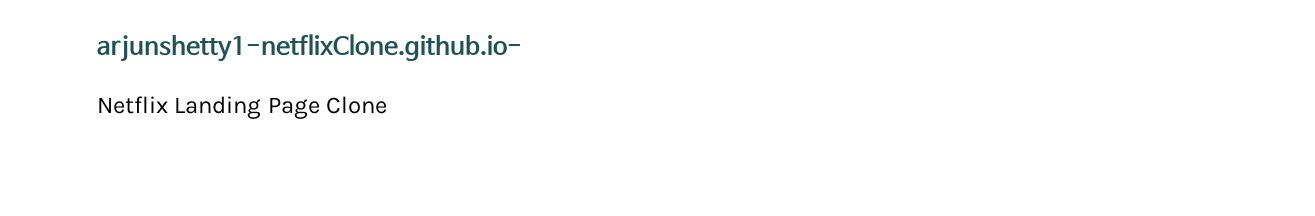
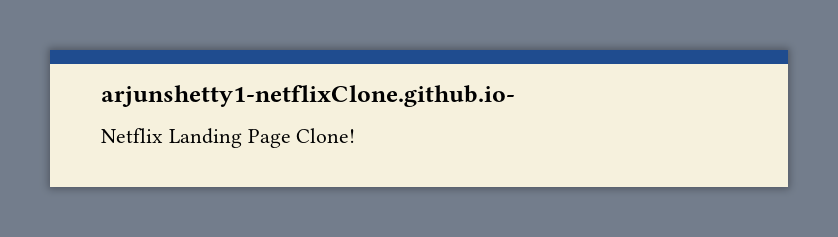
- Netflix Landing Page Clone
+ Netflix Landing Page Clone!

